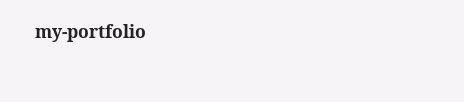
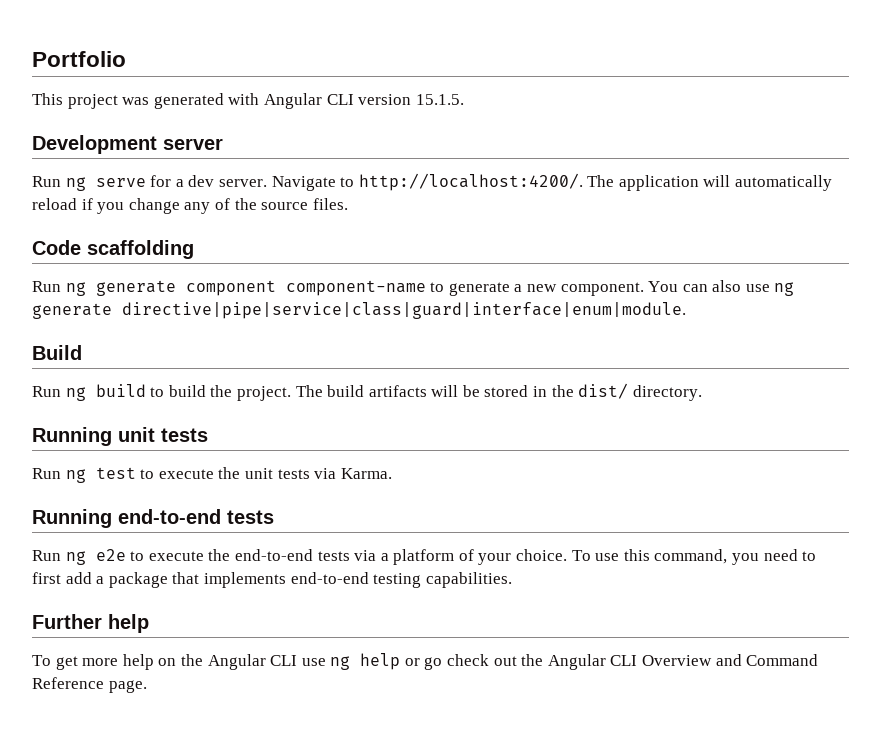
- my-portfolio
+ Portfolio
+ This project was generated with Angular CLI version 15.1.5.
+ Development server
+ Run ng serve for a dev server. Navigate to http://localhost:4200/. The application will automatically reload if you change any of the source files.
+ Code scaffolding
+ Run ng generate component component-name to generate a new component. You can also use ng generate directive|pipe|service|class|guard|interface|enum|module.
+ Build
+ Run ng build to build the project. The build artifacts will be stored in the dist/ directory.
+ Running unit tests
+ Run ng test to execute the unit tests via Karma.
+ Running end-to-end tests
+ Run ng e2e to execute the end-to-end tests via a platform of your choice. To use this command, you need to first add a package that implements end-to-end testing capabilities.
+ Further help
+ To get more help on the Angular CLI use ng help or go check out the Angular CLI Overview and Command Reference page.

